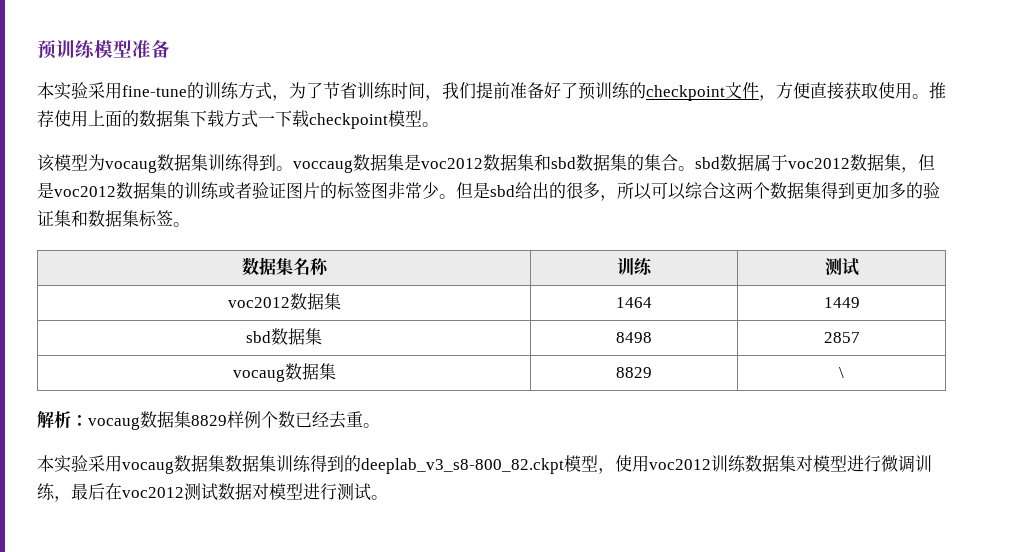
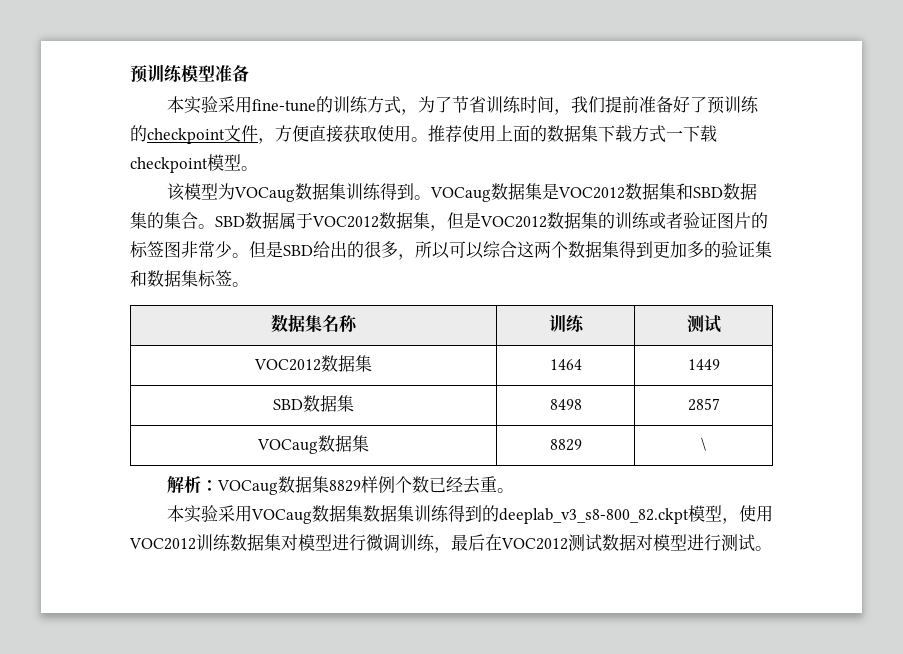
- 该模型为vocaug数据集训练得到。voccaug数据集是voc2012数据集和sbd数据集的集合。sbd数据属于voc2012数据集，但是voc2012数据集的训练或者验证图片的标签图非常少。
+ 该模型为VOCaug数据集训练得到。VOCaug数据集是VOC2012数据集和SBD数据集的集合。SBD数据属于VOC2012数据集，但是VOC2012数据集的训练或者验证图片的标签图非常少。
- 但是sbd给出的很多，所以可以综合这两个数据集得到更加多的验证集和数据集标签。
+ 但是SBD给出的很多，所以可以综合这两个数据集得到更加多的验证集和数据集标签。
- voc2012数据集 | 1464 | 1449
+ VOC2012数据集 | 1464 | 1449
- sbd数据集 | 8498 | 2857
+ SBD数据集 | 8498 | 2857
- vocaug数据集 | 8829 | \
+ VOCaug数据集 | 8829 | \
- 解析：vocaug数据集8829样例个数已经去重。
+ 解析：VOCaug数据集8829样例个数已经去重。
- 本实验采用vocaug数据集数据集训练得到的deeplab_v3_s8-800_82.ckpt模型，使用voc2012训练数据集对模型进行微调训练，最后在voc2012测试数据对模型进行测试。
+ 本实验采用VOCaug数据集数据集训练得到的deeplab_v3_s8-800_82.ckpt模型，使用VOC2012训练数据集对模型进行微调训练，最后在VOC2012测试数据对模型进行测试。

